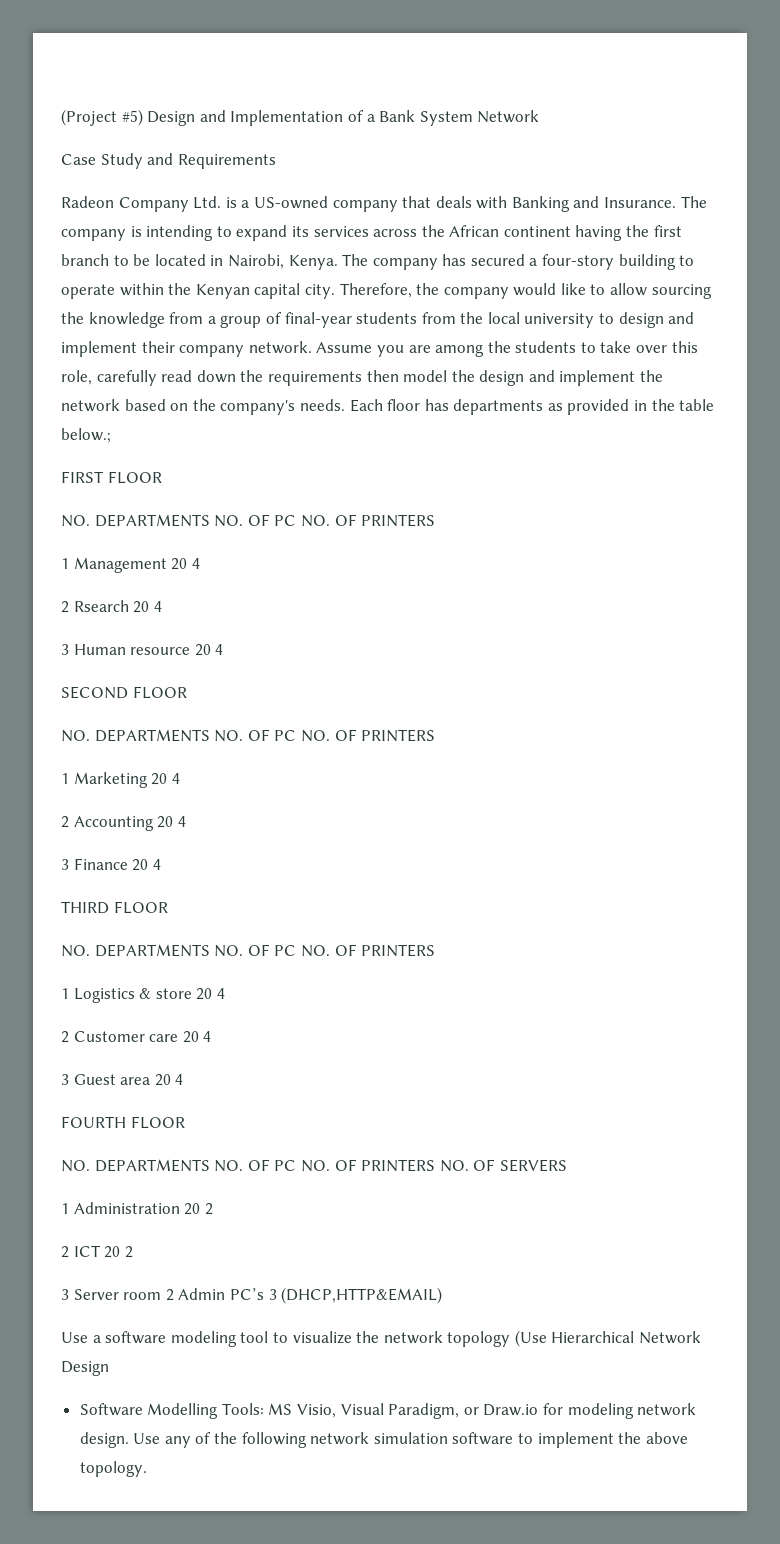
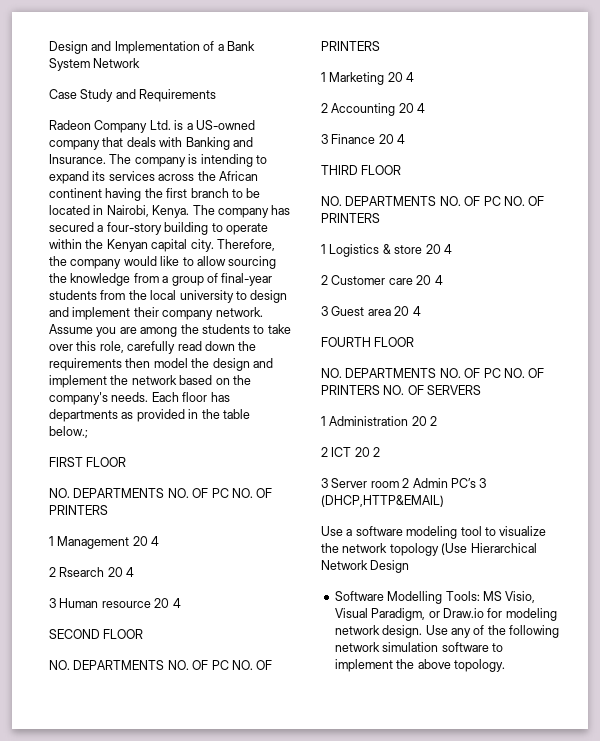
- (Project #5) Design and Implementation of a Bank System Network
+ Design and Implementation of a Bank System Network

